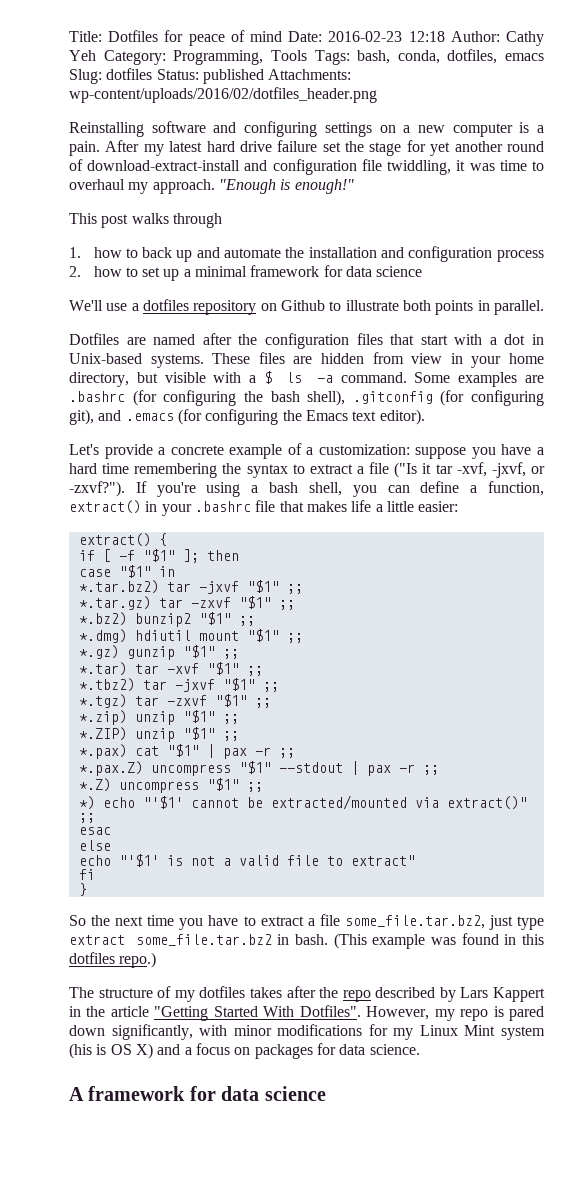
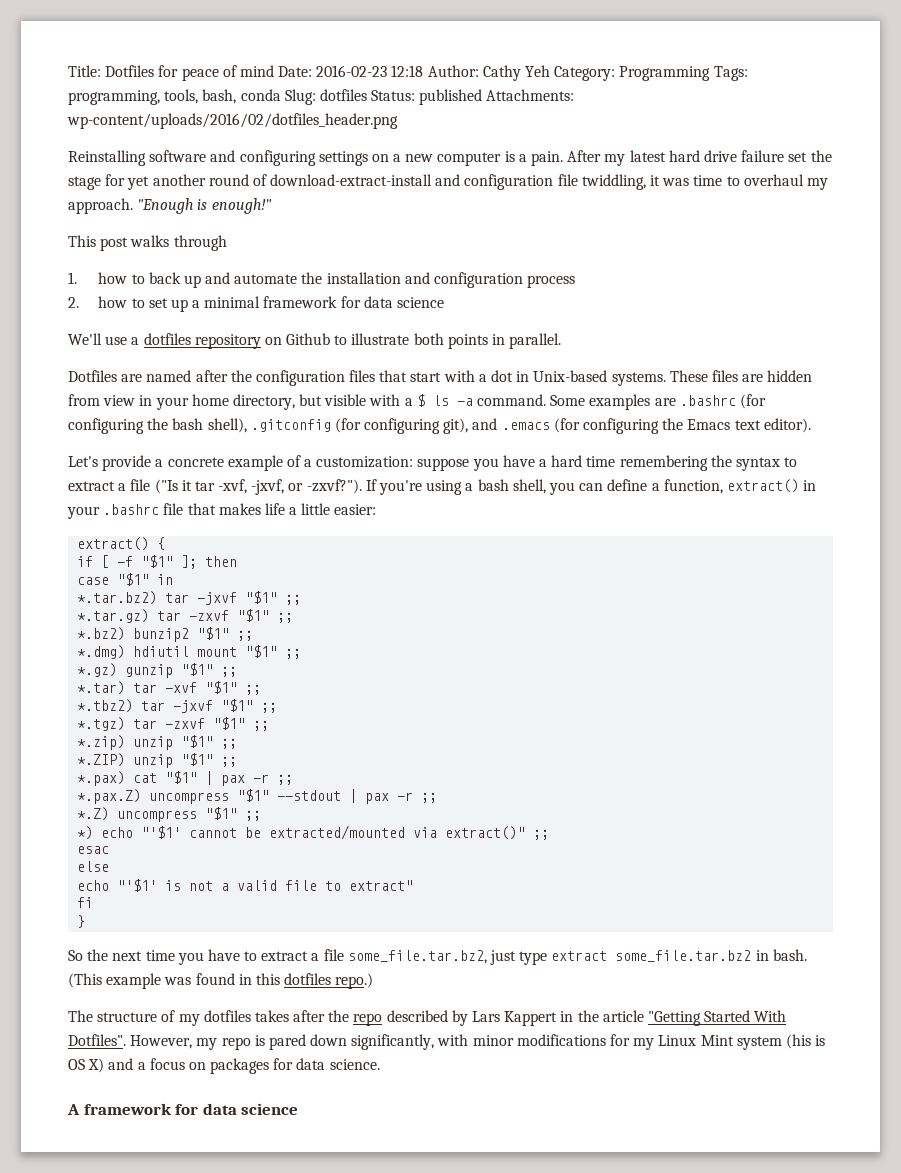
- Title: Dotfiles for peace of mind Date: 2016-02-23 12:18 Author: Cathy Yeh Category: Programming, Tools Tags: bash, conda, dotfiles, emacs Slug: dotfiles Status: published Attachments: wp-content/uploads/2016/02/dotfiles_header.png
+ Title: Dotfiles for peace of mind Date: 2016-02-23 12:18 Author: Cathy Yeh Category: Programming Tags: programming, tools, bash, conda Slug: dotfiles Status: published Attachments: wp-content/uploads/2016/02/dotfiles_header.png

